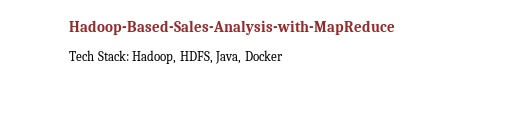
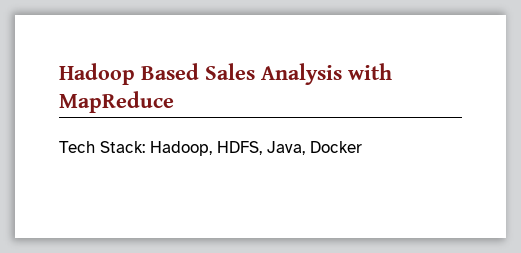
- Hadoop-Based-Sales-Analysis-with-MapReduce
+ Hadoop Based Sales Analysis with MapReduce

